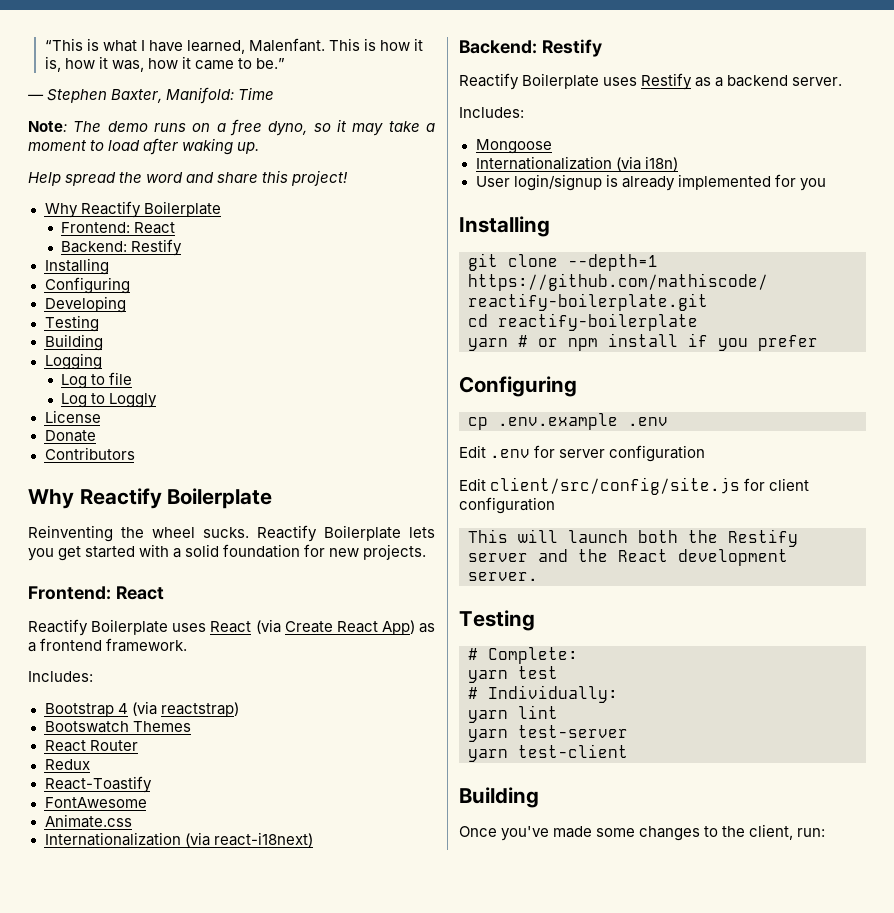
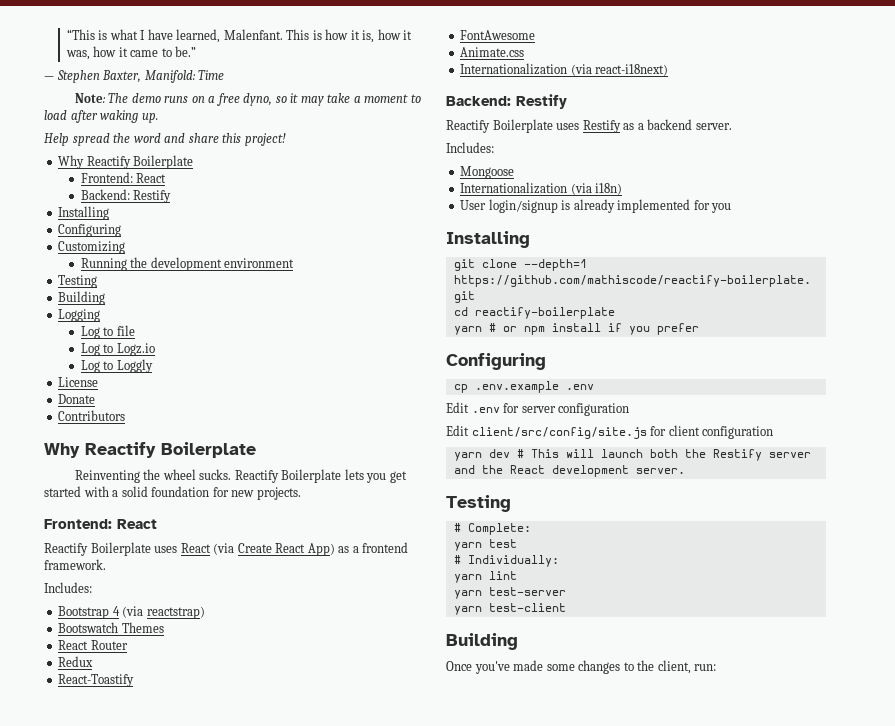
- Developing
+ Customizing
+ Running the development environment
+ Log to Logz.io
- This will launch both the Restify server and the React development server.
+ yarn dev # This will launch both the Restify server and the React development server.

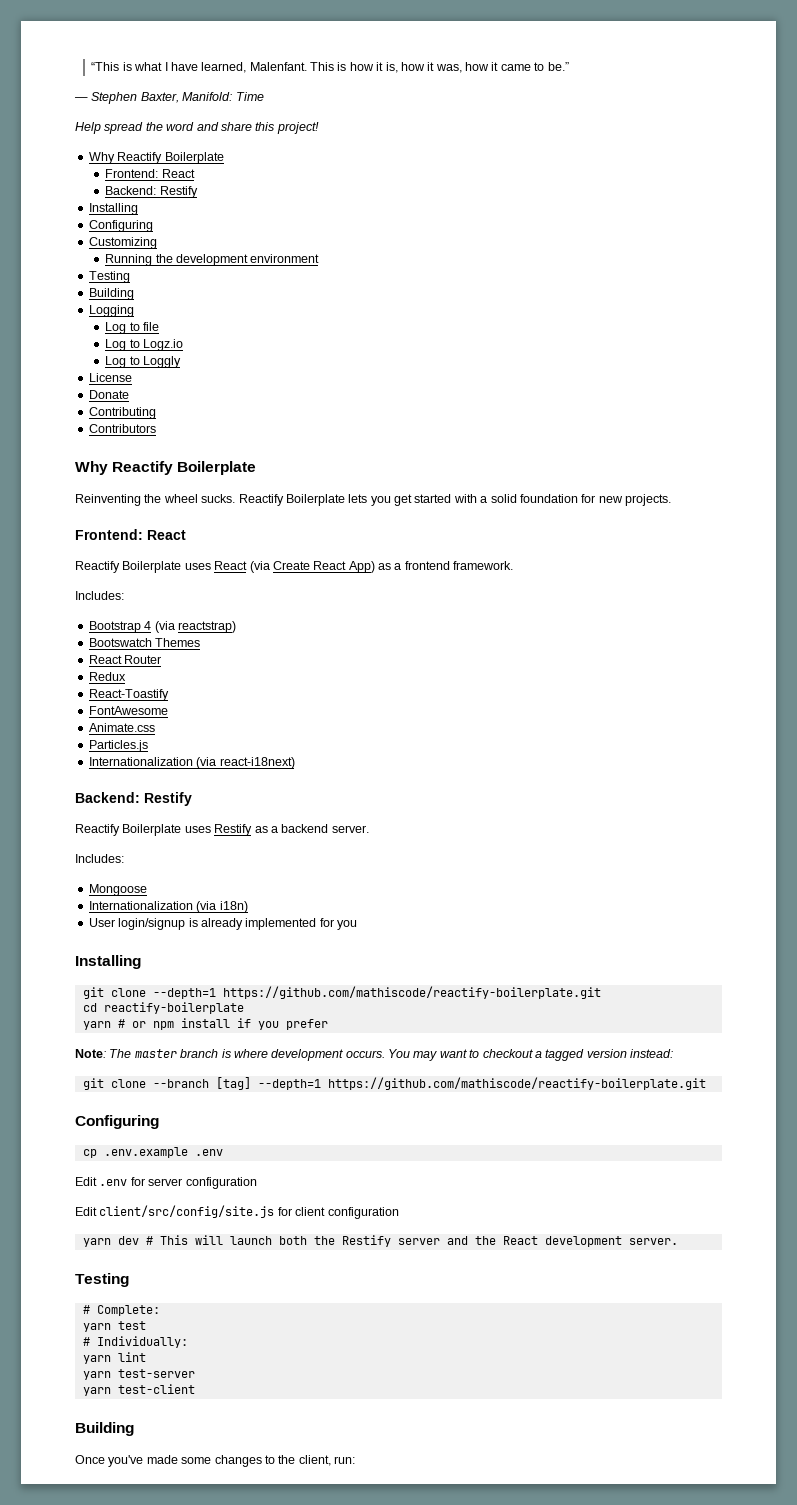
- Note: The demo runs on a free dyno, so it may take a moment to load after waking up.
+ Contributing
+ Particles.js
+ Note: The master branch is where development occurs. You may want to checkout a tagged version instead:
+ git clone --branch [tag] --depth=1 https://github.com/mathiscode/reactify-boilerplate.git

